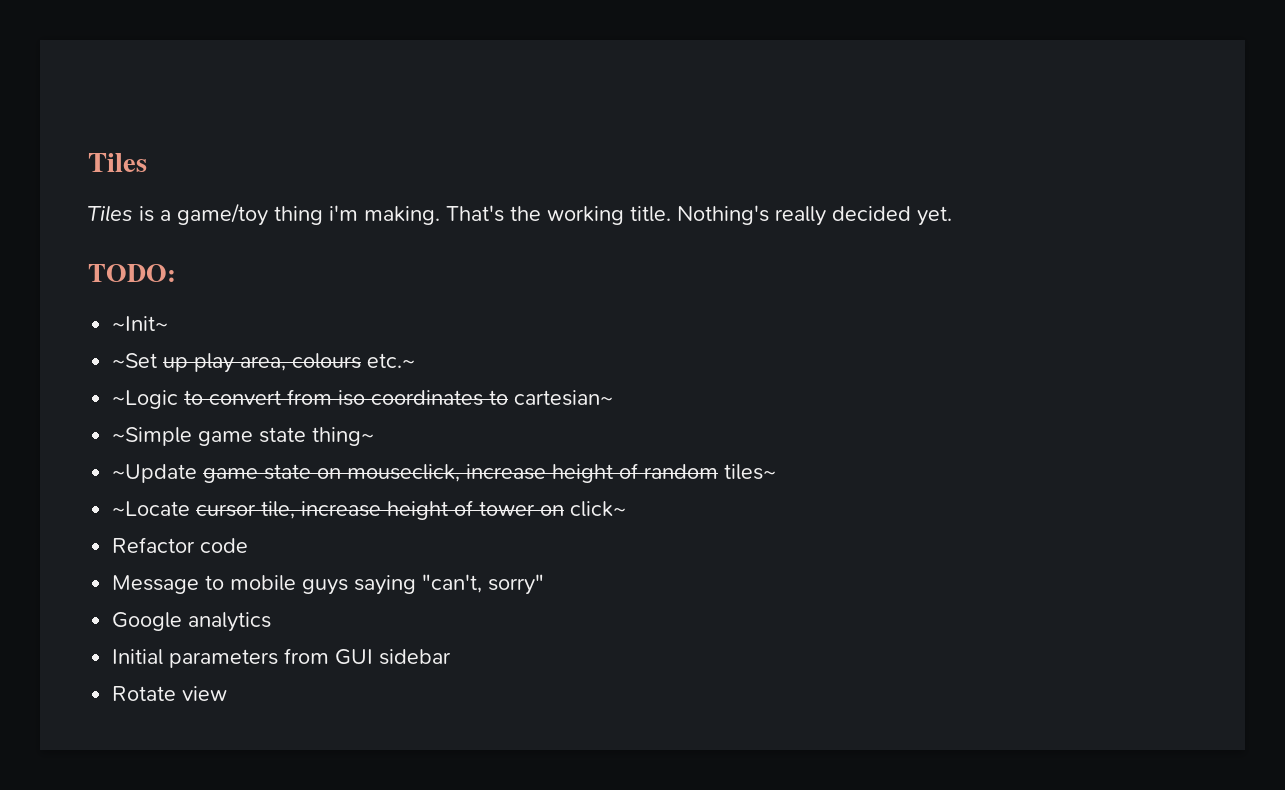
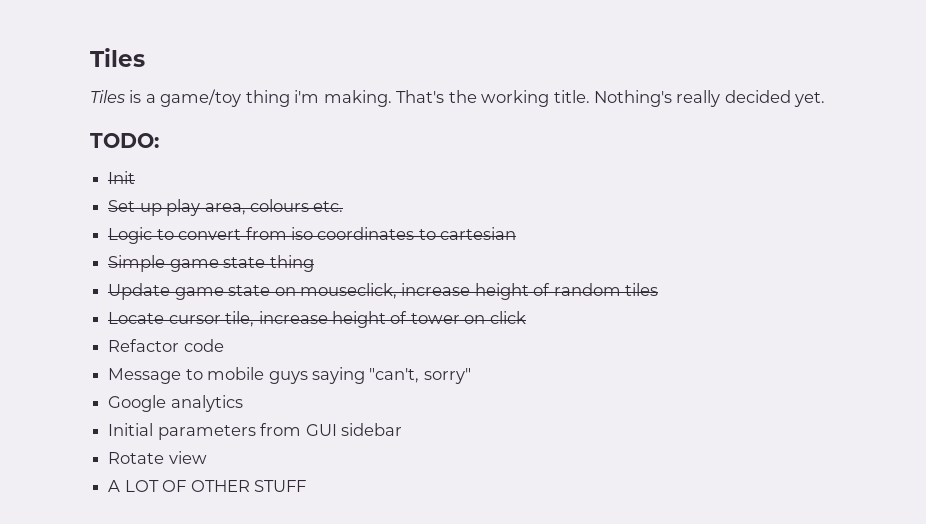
- ~Init~
- ~Set up play area, colours etc.~
- ~Logic to convert from iso coordinates to cartesian~
- ~Simple game state thing~
- ~Update game state on mouseclick, increase height of random tiles~
- ~Locate cursor tile, increase height of tower on click~
+ Init
+ Set up play area, colours etc.
+ Logic to convert from iso coordinates to cartesian
+ Simple game state thing
+ Update game state on mouseclick, increase height of random tiles
+ Locate cursor tile, increase height of tower on click
+ A LOT OF OTHER STUFF

